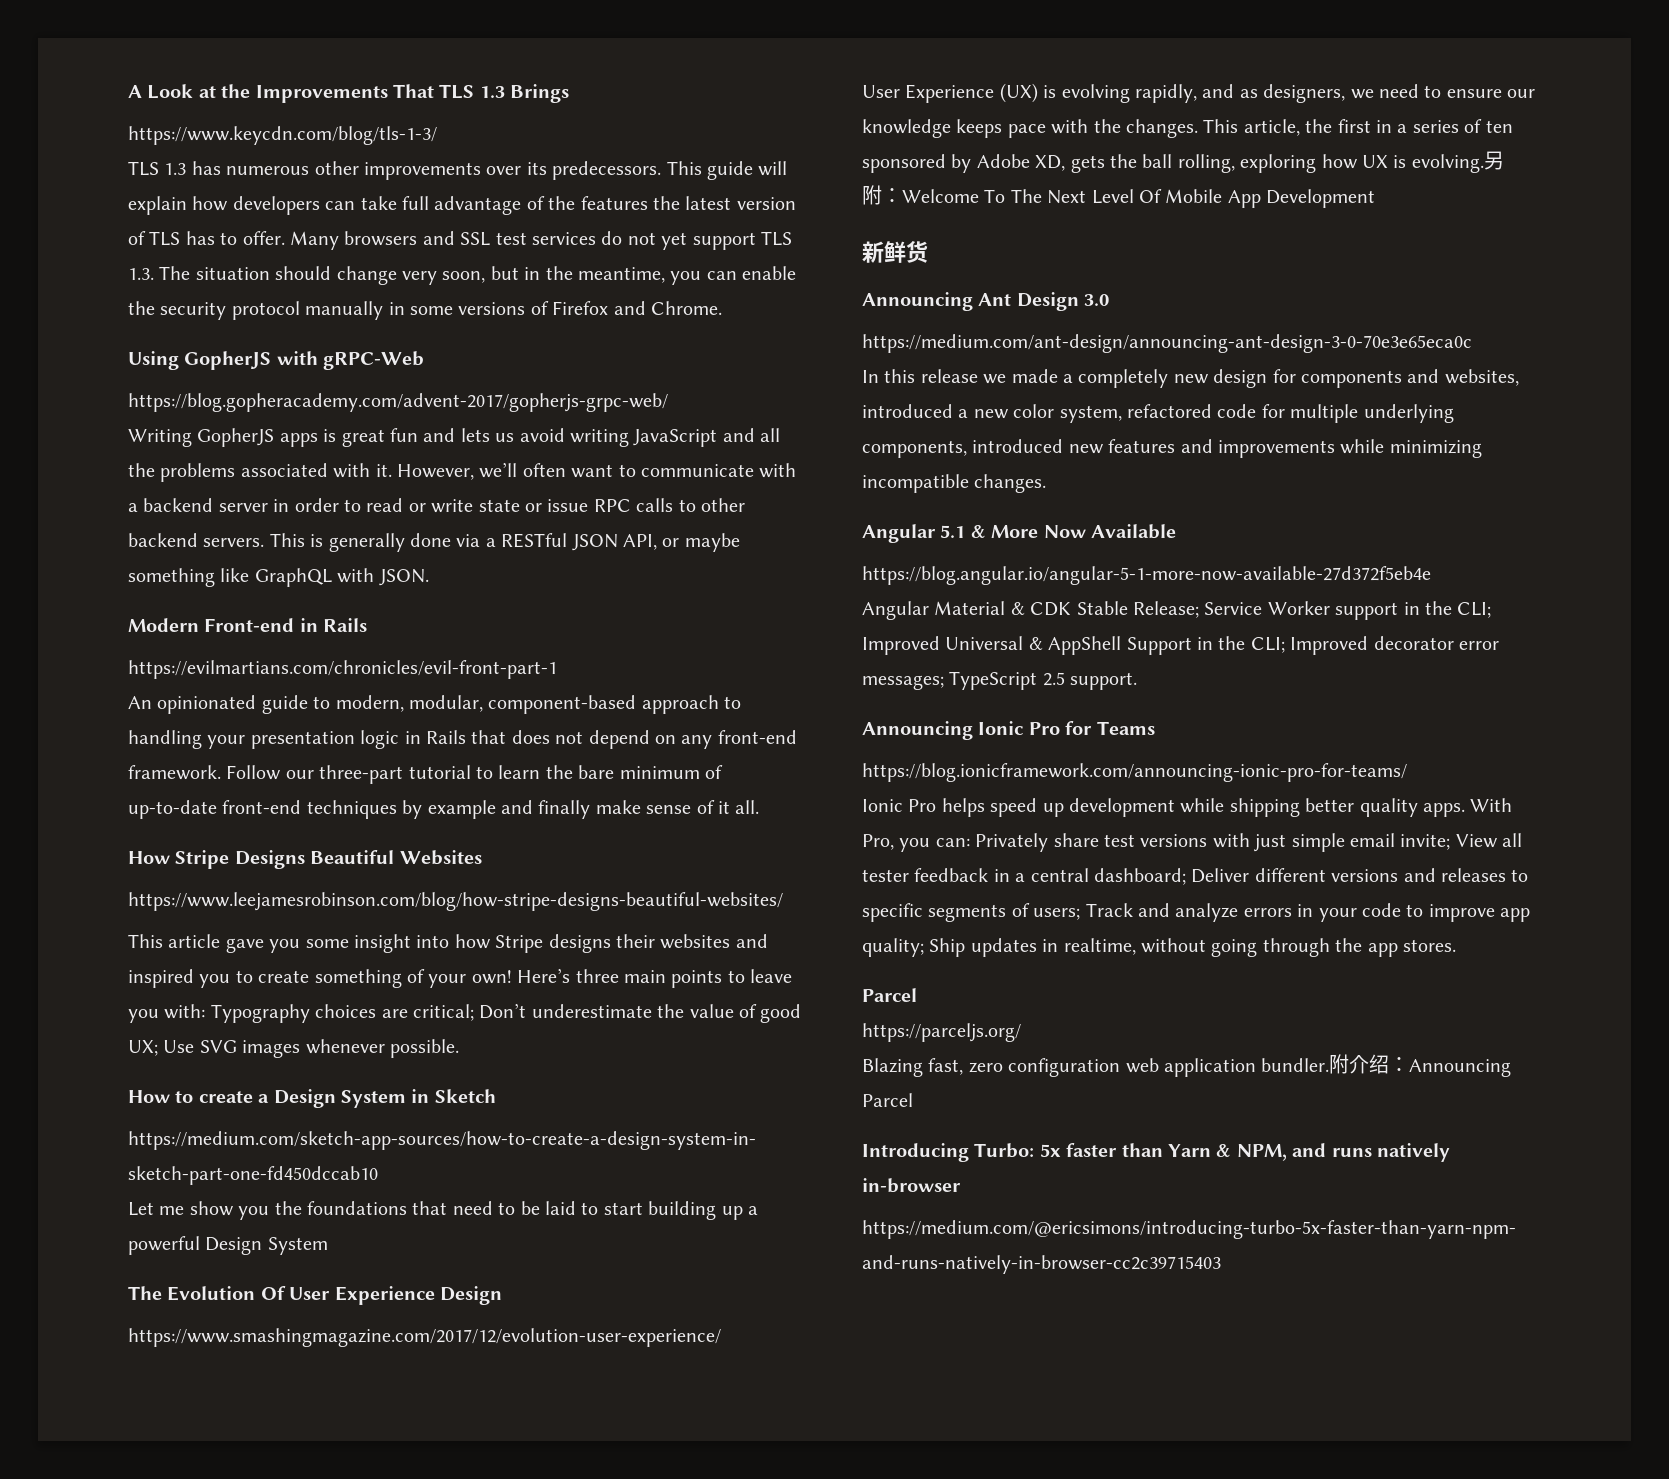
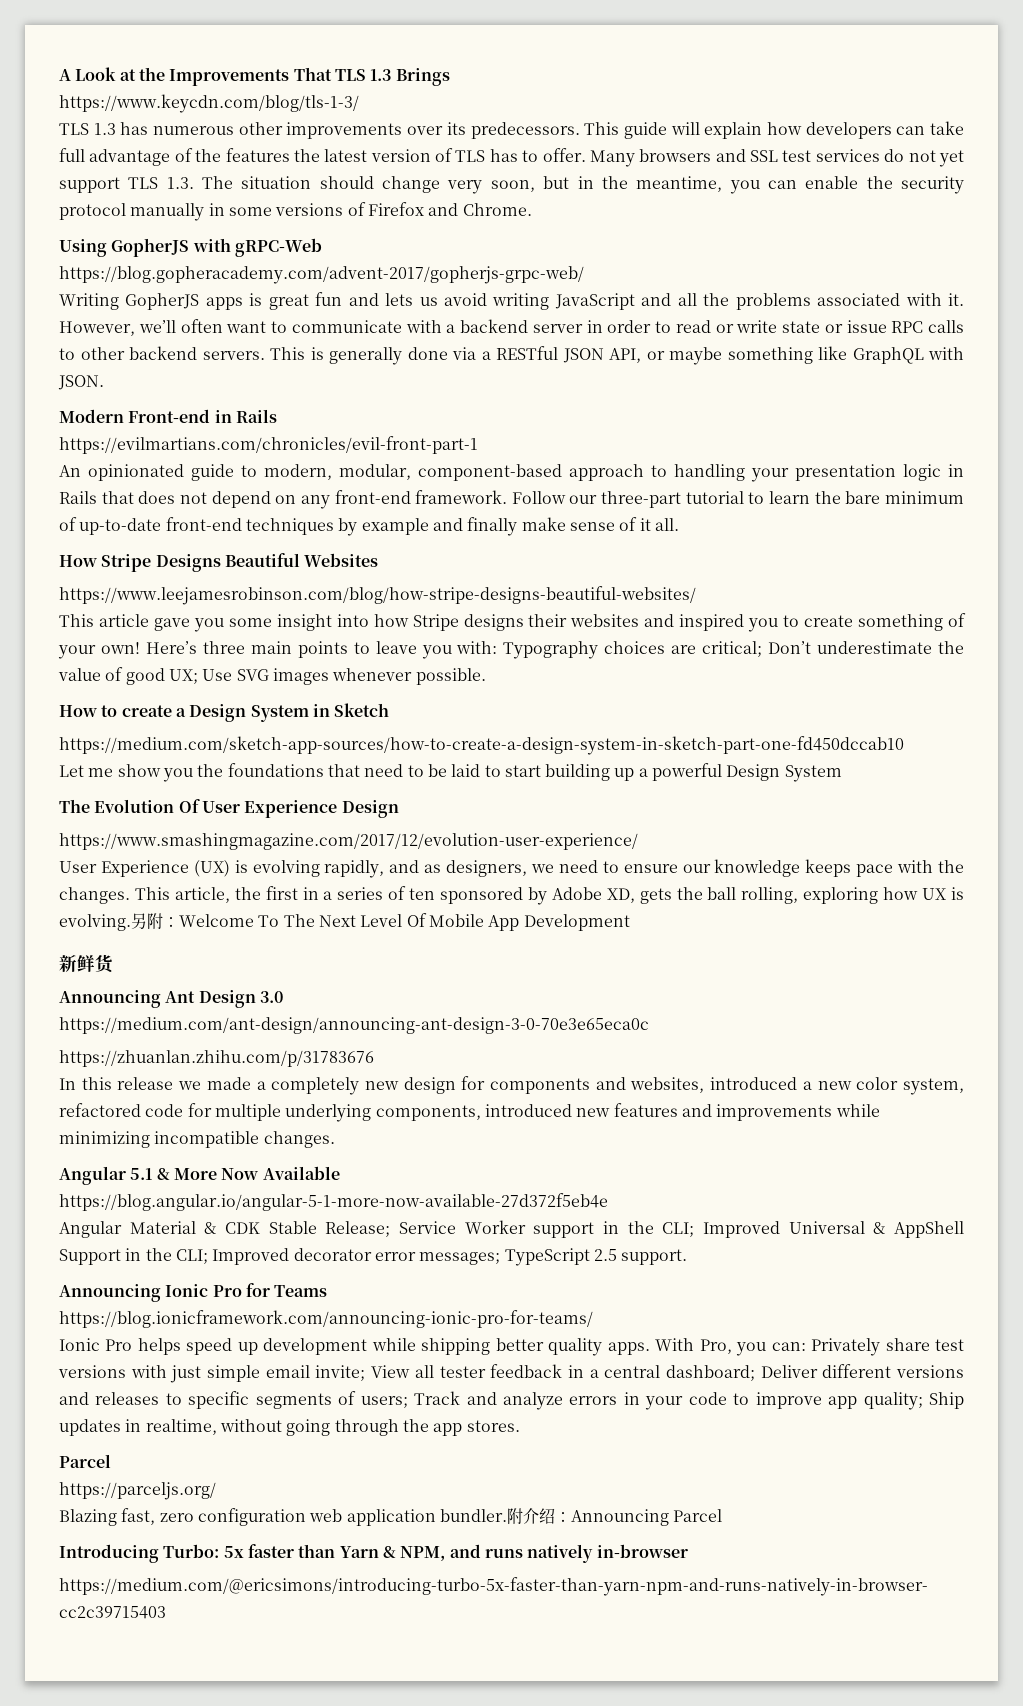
+ https://zhuanlan.zhihu.com/p/31783676

